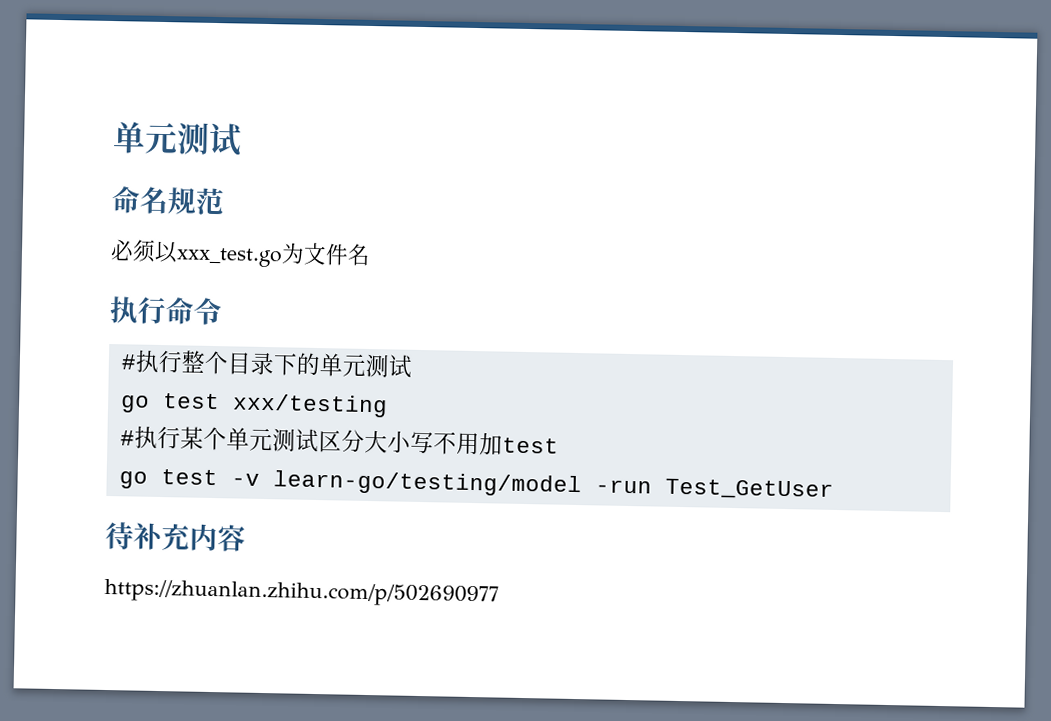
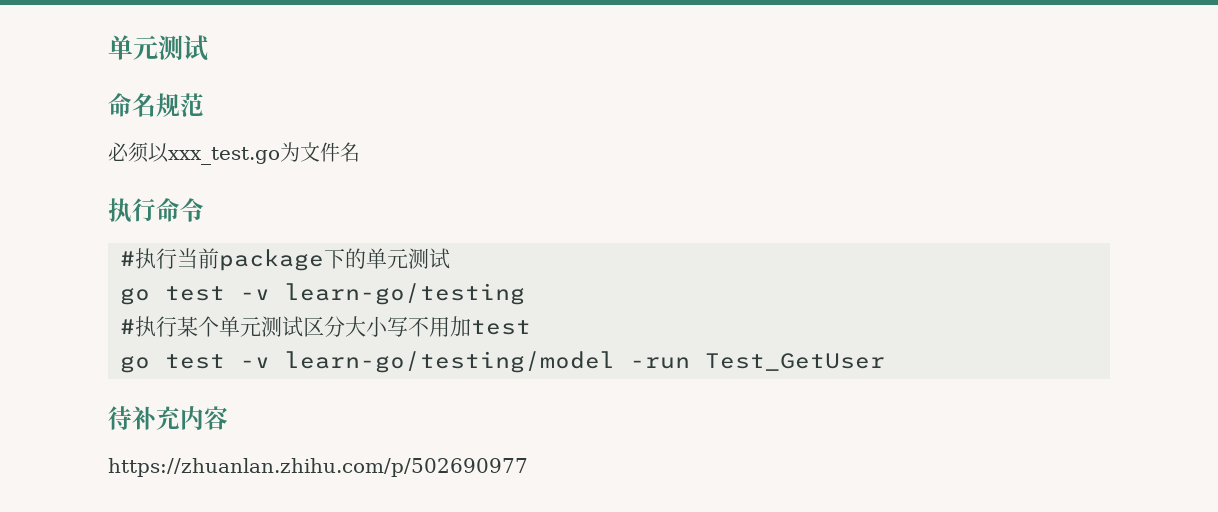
- #执行整个目录下的单元测试
+ #执行当前package下的单元测试
- go test xxx/testing
+ go test -v learn-go/testing

